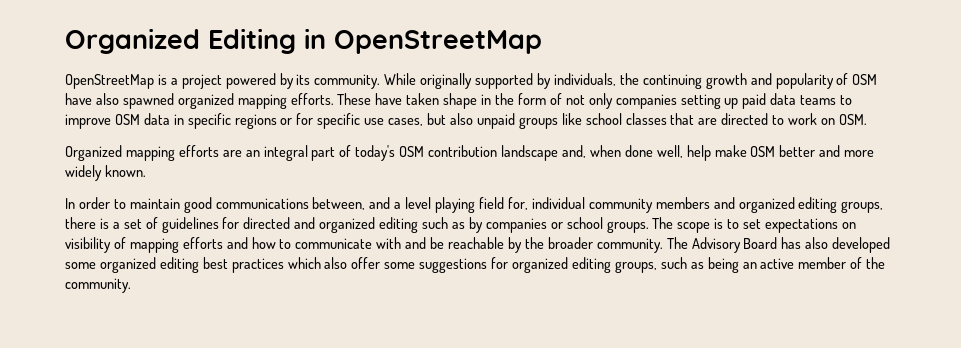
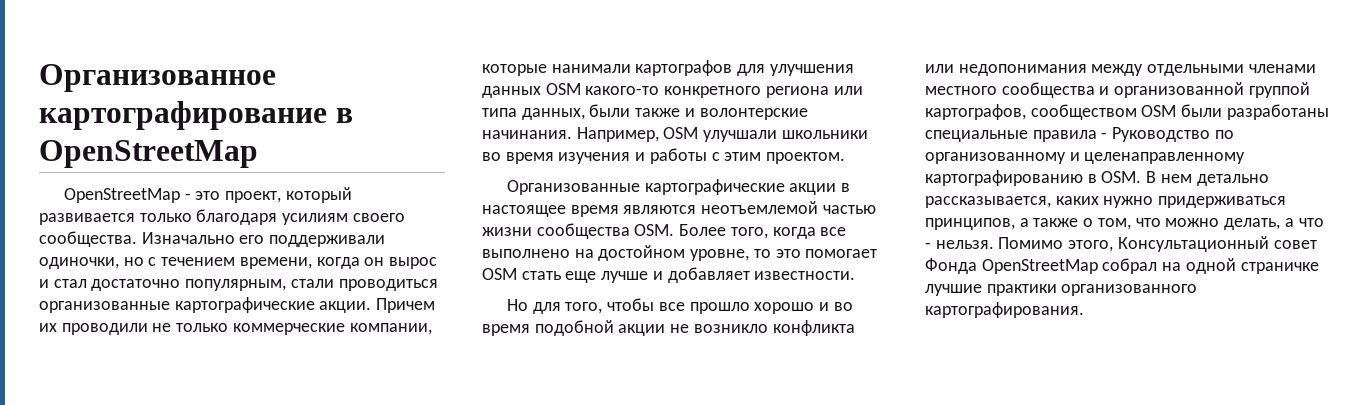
- Organized Editing in OpenStreetMap
+ Организованное картографирование в OpenStreetMap
- OpenStreetMap is a project powered by its community. While originally supported by individuals, the continuing growth and popularity of OSM have also spawned organized mapping efforts. These have taken shape in the form of not only companies setting up paid data teams to improve OSM data in specific regions or for specific use cases, but also unpaid groups like school classes that are directed to work on OSM.
- Organized mapping efforts are an integral part of today's OSM contribution landscape and, when done well, help make OSM better and more widely known.
- In order to maintain good communications between, and a level playing field for, individual community members and organized editing groups, there is a set of guidelines for directed and organized editing such as by companies or school groups. The scope is to set expectations on visibility of mapping efforts and how to communicate with and be reachable by the broader community. The Advisory Board has also developed some organized editing best practices which also offer some suggestions for organized editing groups, such as being an active member of the community.
+ OpenStreetMap - это проект, который развивается только благодаря усилиям своего сообщества. Изначально его поддерживали одиночки, но с течением времени, когда он вырос и стал достаточно популярным, стали проводиться организованные картографические акции. Причем их проводили не только коммерческие компании, которые нанимали картографов для улучшения данных OSM какого-то конкретного региона или типа данных, были также и волонтерские начинания. Например, OSM улучшали школьники во время изучения и работы с этим проектом.
+ Организованные картографические акции в настоящее время являются неотъемлемой частью жизни сообщества OSM. Более того, когда все выполнено на достойном уровне, то это помогает OSM стать еще лучше и добавляет известности.
+ Но для того, чтобы все прошло хорошо и во время подобной акции не возникло конфликта или недопонимания между отдельными членами местного сообщества и организованной группой картографов, сообществом OSM были разработаны специальные правила - Руководство по организованному и целенаправленному картографированию в OSM. В нем детально рассказывается, каких нужно придерживаться принципов, а также о том, что можно делать, а что - нельзя. Помимо этого, Консультационный совет Фонда OpenStreetMap собрал на одной страничке лучшие практики организованного картографирования.

